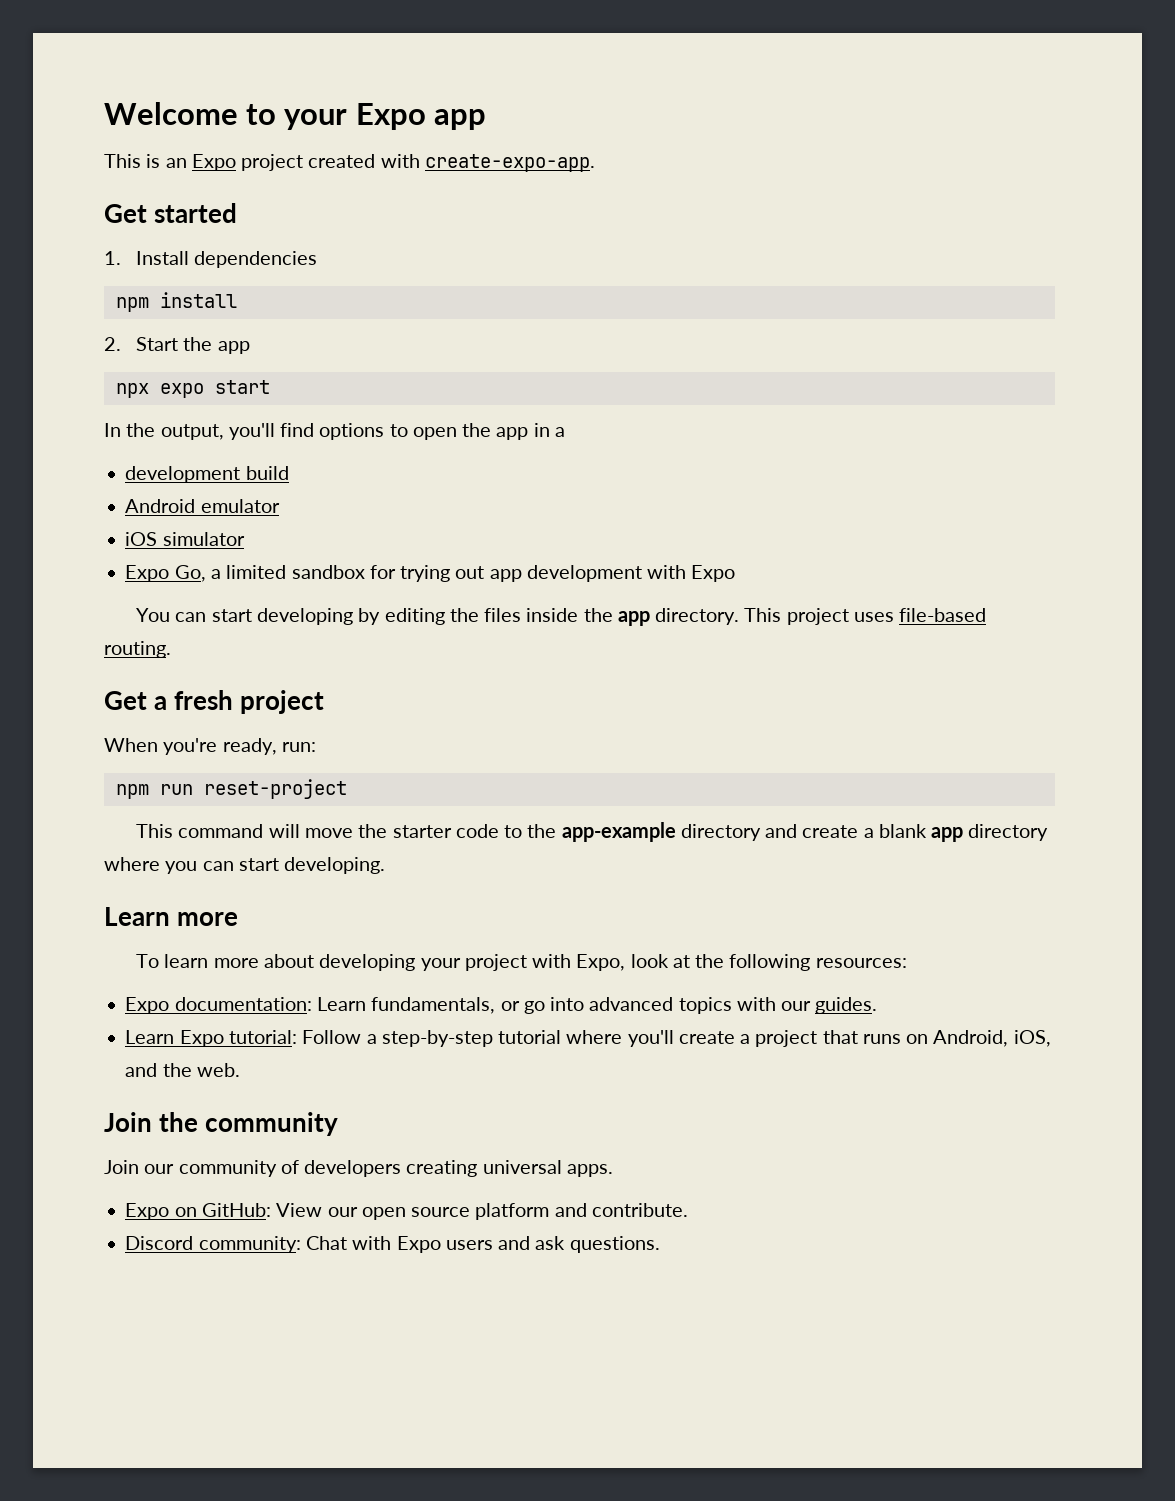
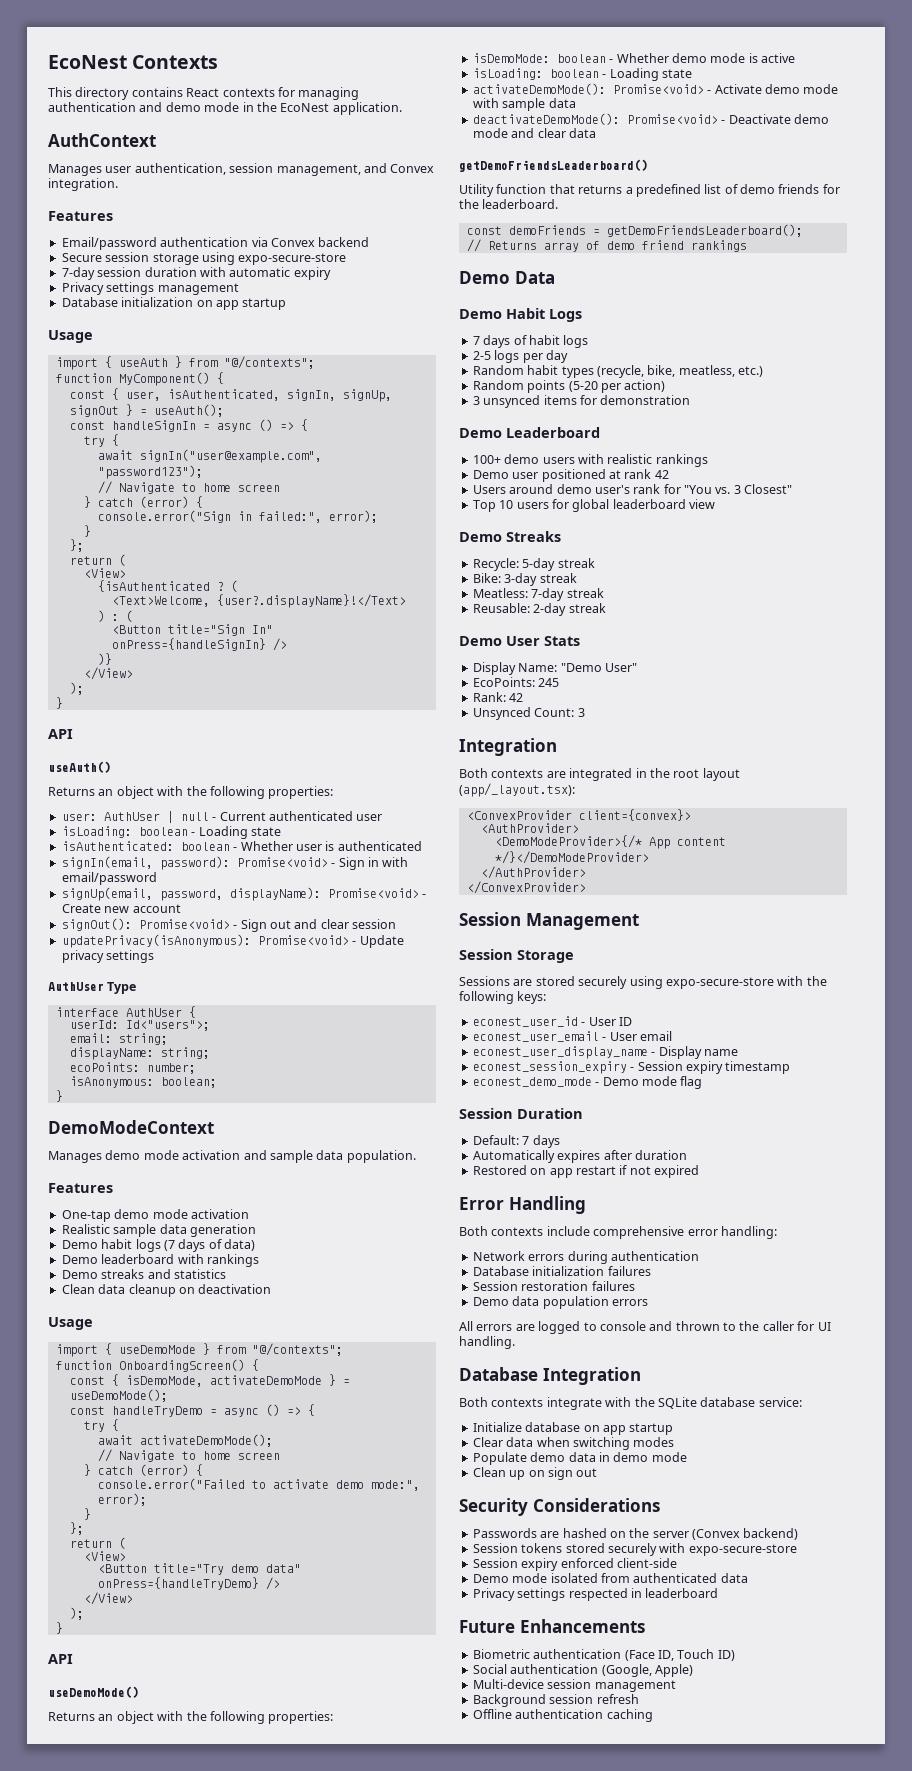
- Welcome to your Expo app
- This is an Expo project created with create-expo-app.
- Get started
- 1. Install dependencies
- npm install
- 2. Start the app
- npx expo start
- In the output, you'll find options to open the app in a
- development build
- Android emulator
- iOS simulator
- Expo Go, a limited sandbox for trying out app development with Expo
- You can start developing by editing the files inside the app directory. This project uses file-based routing.
- Get a fresh project
- When you're ready, run:
- npm run reset-project
- This command will move the starter code to the app-example directory and create a blank app directory where you can start developing.
- Learn more
- To learn more about developing your project with Expo, look at the following resources:
- Expo documentation: Learn fundamentals, or go into advanced topics with our guides.
- Learn Expo tutorial: Follow a step-by-step tutorial where you'll create a project that runs on Android, iOS, and the web.
- Join the community
- Join our community of developers creating universal apps.
- Expo on GitHub: View our open source platform and contribute.
- Discord community: Chat with Expo users and ask questions.
+ EcoNest Contexts
+ This directory contains React contexts for managing authentication and demo mode in the EcoNest application.
+ AuthContext
+ Manages user authentication, session management, and Convex integration.
+ Features
+ Email/password authentication via Convex backend
+ Secure session storage using expo-secure-store
+ 7-day session duration with automatic expiry
+ Privacy settings management
+ Database initialization on app startup
+ Usage
+ import { useAuth } from "@/contexts";
+ function MyComponent() {
+ const { user, isAuthenticated, signIn, signUp, signOut } = useAuth();
+ const handleSignIn = async () => {
+ try {
+ await signIn("user@example.com", "password123");
+ // Navigate to home screen
+ } catch (error) {
+ console.error("Sign in failed:", error);
+ }
+ };
+ return (
+ <View>
+ {isAuthenticated ? (
+ <Text>Welcome, {user?.displayName}!</Text>
+ ) : (
+ <Button title="Sign In" onPress={handleSignIn} />
+ )}
+ </View>
+ );
+ }
+ API
+ useAuth()
+ Returns an object with the following properties:
+ user: AuthUser | null - Current authenticated user
+ isLoading: boolean - Loading state
+ isAuthenticated: boolean - Whether user is authenticated
+ signIn(email, password): Promise<void> - Sign in with email/password
+ signUp(email, password, displayName): Promise<void> - Create new account
+ signOut(): Promise<void> - Sign out and clear session
+ updatePrivacy(isAnonymous): Promise<void> - Update privacy settings
+ AuthUser Type
+ interface AuthUser {
+ userId: Id<"users">;
+ email: string;
+ displayName: string;
+ ecoPoints: number;
+ isAnonymous: boolean;
+ }
+ DemoModeContext
+ Manages demo mode activation and sample data population.
+ Features
+ One-tap demo mode activation
+ Realistic sample data generation
+ Demo habit logs (7 days of data)
+ Demo leaderboard with rankings
+ Demo streaks and statistics
+ Clean data cleanup on deactivation
+ Usage
+ import { useDemoMode } from "@/contexts";
+ function OnboardingScreen() {
+ const { isDemoMode, activateDemoMode } = useDemoMode();
+ const handleTryDemo = async () => {
+ try {
+ await activateDemoMode();
+ // Navigate to home screen
+ } catch (error) {
+ console.error("Failed to activate demo mode:", error);
+ }
+ };
+ return (
+ <View>
+ <Button title="Try demo data" onPress={handleTryDemo} />
+ </View>
+ );
+ }
+ API
+ useDemoMode()
+ Returns an object with the following properties:
+ isDemoMode: boolean - Whether demo mode is active
+ isLoading: boolean - Loading state
+ activateDemoMode(): Promise<void> - Activate demo mode with sample data
+ deactivateDemoMode(): Promise<void> - Deactivate demo mode and clear data
+ getDemoFriendsLeaderboard()
+ Utility function that returns a predefined list of demo friends for the leaderboard.
+ const demoFriends = getDemoFriendsLeaderboard();
+ // Returns array of demo friend rankings
+ Demo Data
+ Demo Habit Logs
+ 7 days of habit logs
+ 2-5 logs per day
+ Random habit types (recycle, bike, meatless, etc.)
+ Random points (5-20 per action)
+ 3 unsynced items for demonstration
+ Demo Leaderboard
+ 100+ demo users with realistic rankings
+ Demo user positioned at rank 42
+ Users around demo user's rank for "You vs. 3 Closest"
+ Top 10 users for global leaderboard view
+ Demo Streaks
+ Recycle: 5-day streak
+ Bike: 3-day streak
+ Meatless: 7-day streak
+ Reusable: 2-day streak
+ Demo User Stats
+ Display Name: "Demo User"
+ EcoPoints: 245
+ Rank: 42
+ Unsynced Count: 3
+ Integration
+ Both contexts are integrated in the root layout (app/_layout.tsx):
+ <ConvexProvider client={convex}>
+ <AuthProvider>
+ <DemoModeProvider>{/* App content */}</DemoModeProvider>
+ </AuthProvider>
+ </ConvexProvider>
+ Session Management
+ Session Storage
+ Sessions are stored securely using expo-secure-store with the following keys:
+ econest_user_id - User ID
+ econest_user_email - User email
+ econest_user_display_name - Display name
+ econest_session_expiry - Session expiry timestamp
+ econest_demo_mode - Demo mode flag
+ Session Duration
+ Default: 7 days
+ Automatically expires after duration
+ Restored on app restart if not expired
+ Error Handling
+ Both contexts include comprehensive error handling:
+ Network errors during authentication
+ Database initialization failures
+ Session restoration failures
+ Demo data population errors
+ All errors are logged to console and thrown to the caller for UI handling.
+ Database Integration
+ Both contexts integrate with the SQLite database service:
+ Initialize database on app startup
+ Clear data when switching modes
+ Populate demo data in demo mode
+ Clean up on sign out
+ Security Considerations
+ Passwords are hashed on the server (Convex backend)
+ Session tokens stored securely with expo-secure-store
+ Session expiry enforced client-side
+ Demo mode isolated from authenticated data
+ Privacy settings respected in leaderboard
+ Future Enhancements
+ Biometric authentication (Face ID, Touch ID)
+ Social authentication (Google, Apple)
+ Multi-device session management
+ Background session refresh
+ Offline authentication caching

